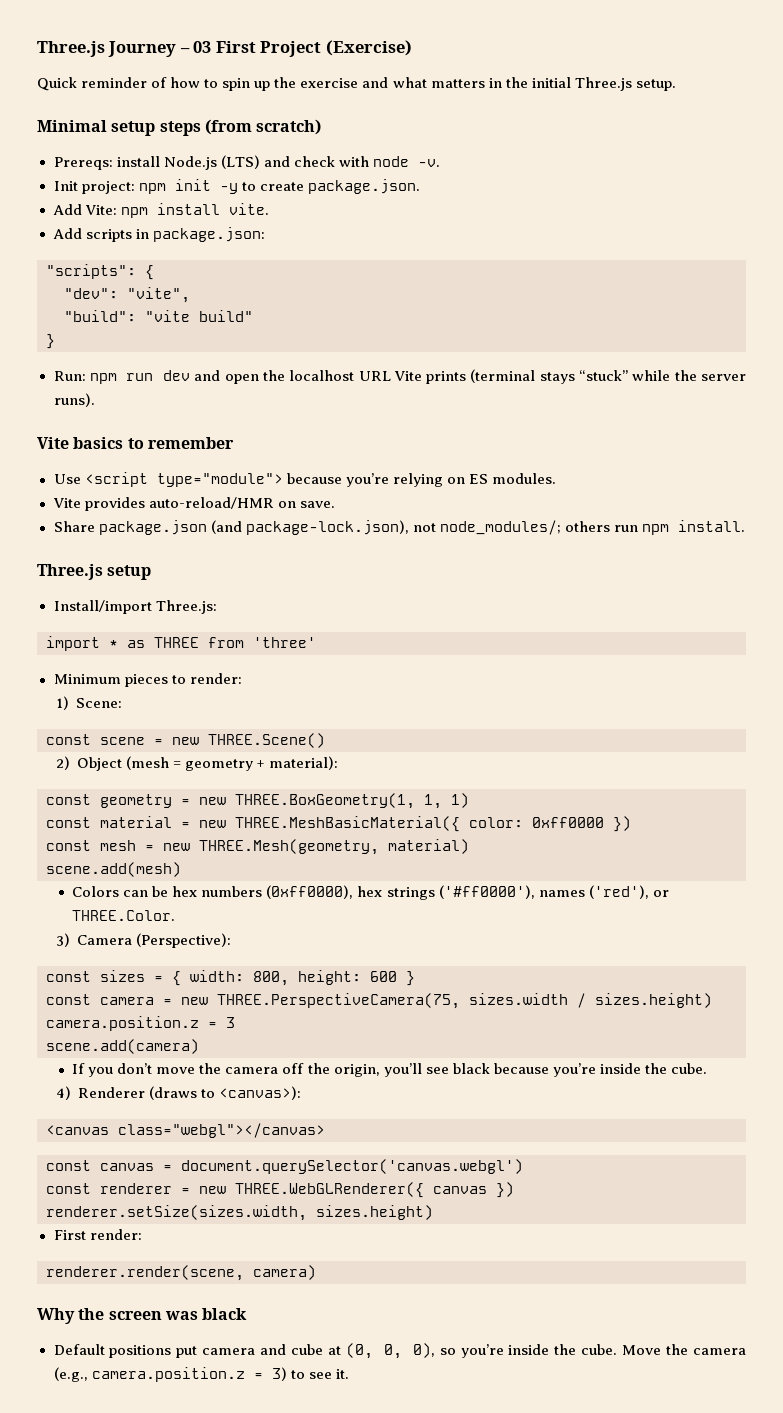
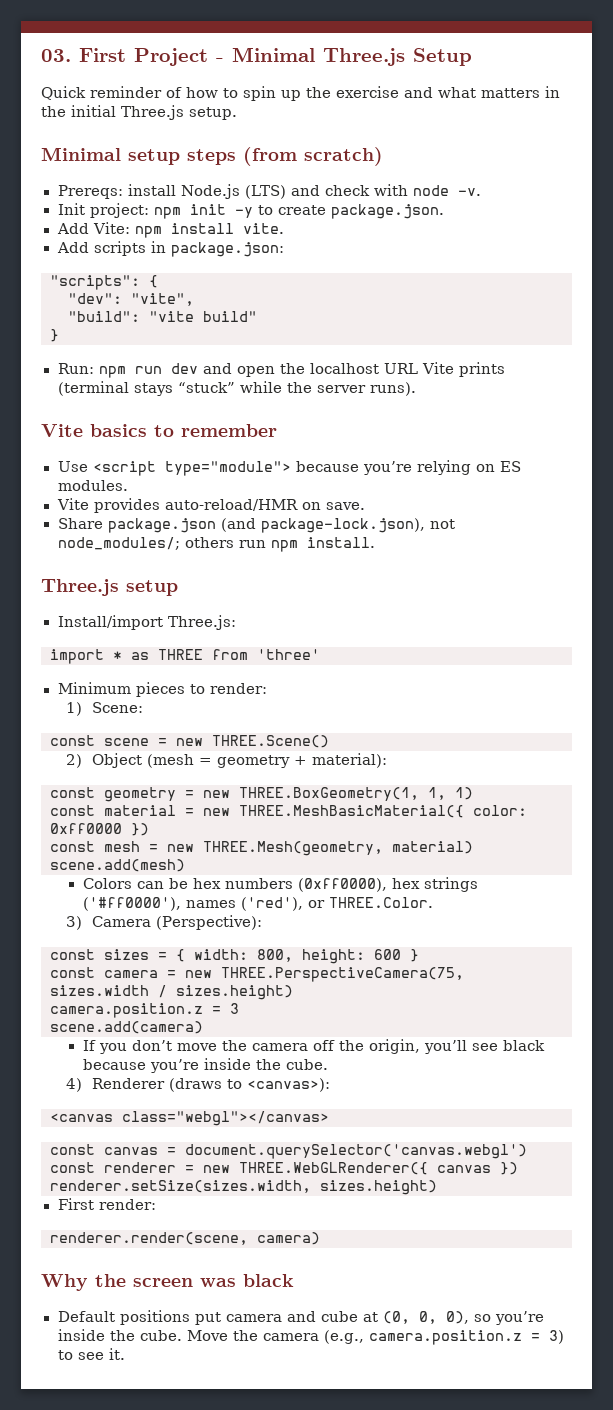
- Three.js Journey – 03 First Project (Exercise)
+ 03. First Project - Minimal Three.js Setup

